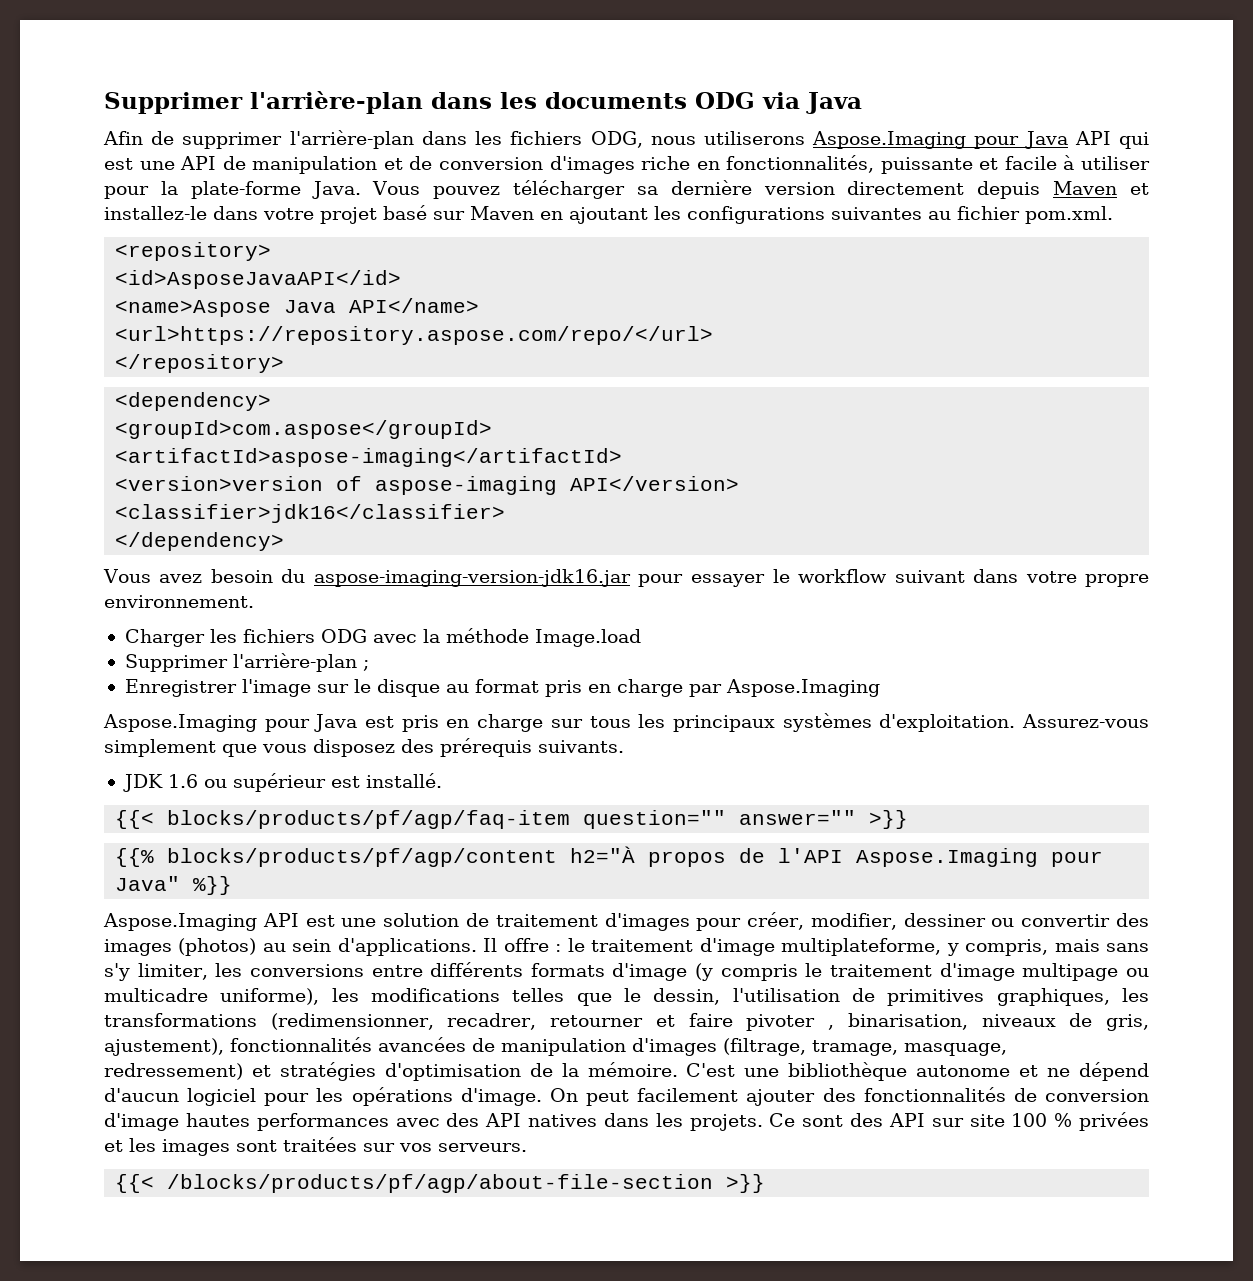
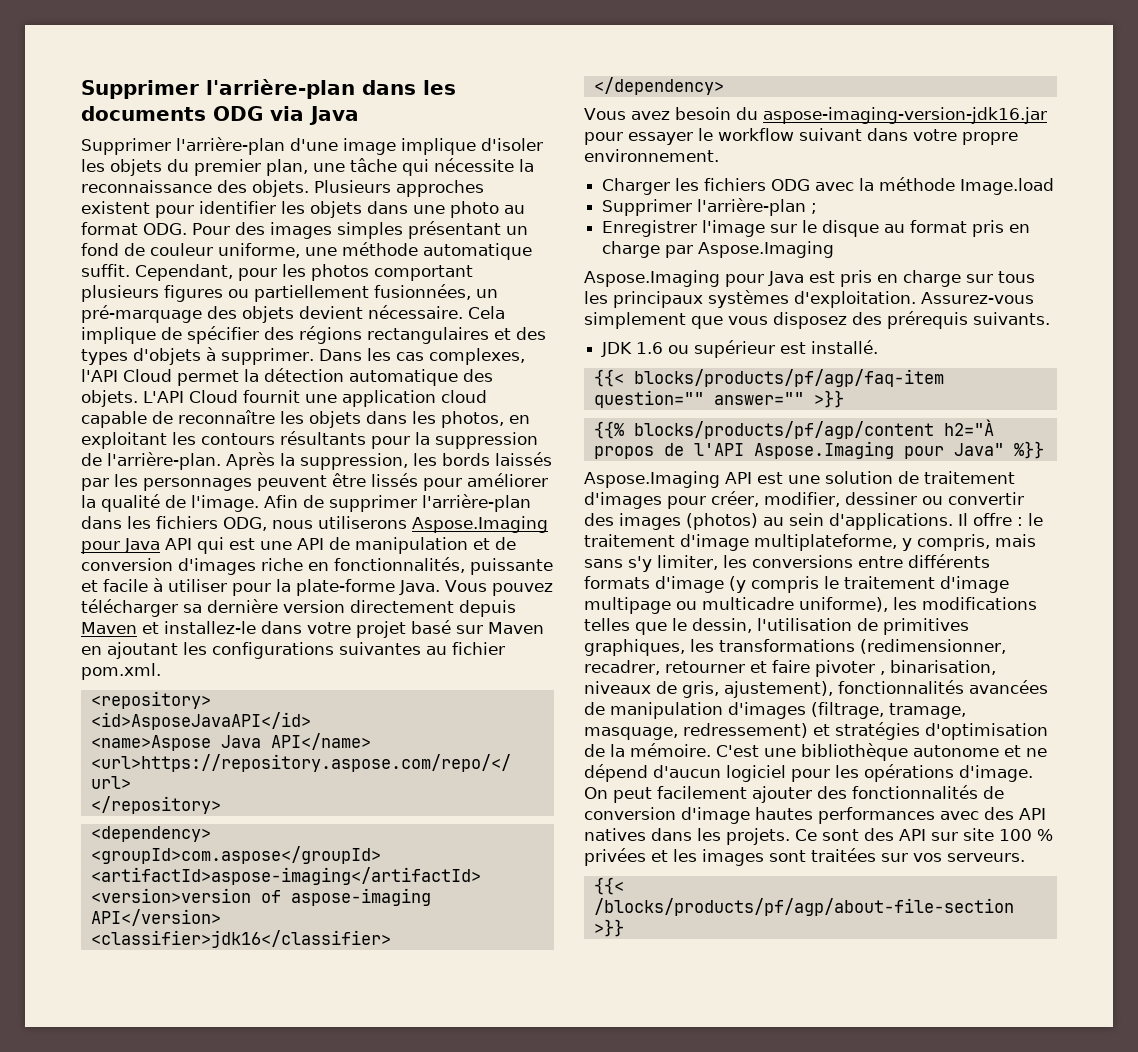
+ Supprimer l'arrière-plan d'une image implique d'isoler les objets du premier plan, une tâche qui nécessite la reconnaissance des objets. Plusieurs approches existent pour identifier les objets dans une photo au format ODG. Pour des images simples présentant un fond de couleur uniforme, une méthode automatique suffit. Cependant, pour les photos comportant plusieurs figures ou partiellement fusionnées, un pré-marquage des objets devient nécessaire. Cela implique de spécifier des régions rectangulaires et des types d'objets à supprimer. Dans les cas complexes, l'API Cloud permet la détection automatique des objets. L'API Cloud fournit une application cloud capable de reconnaître les objets dans les photos, en exploitant les contours résultants pour la suppression de l'arrière-plan. Après la suppression, les bords laissés par les personnages peuvent être lissés pour améliorer la qualité de l'image.

